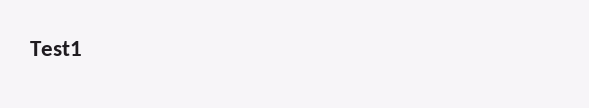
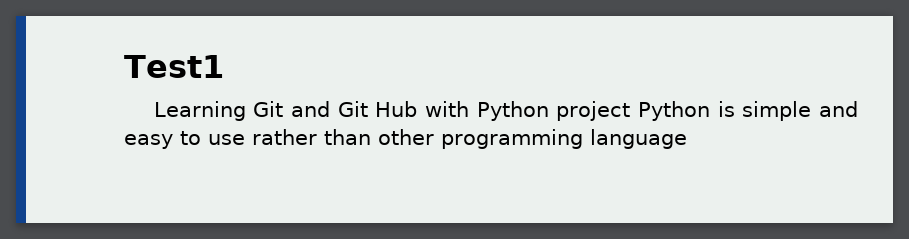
+ Learning Git and Git Hub with Python project Python is simple and easy to use rather than other programming language

